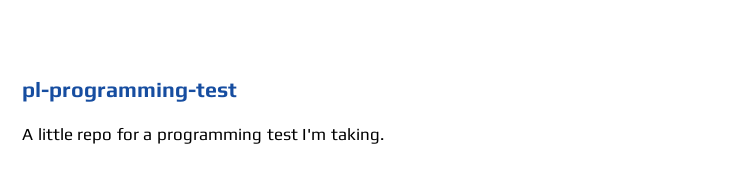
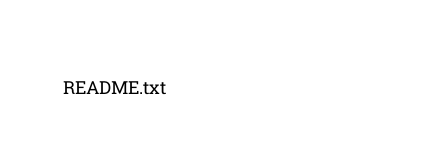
- pl-programming-test
- A little repo for a programming test I'm taking.
+ README.txt

